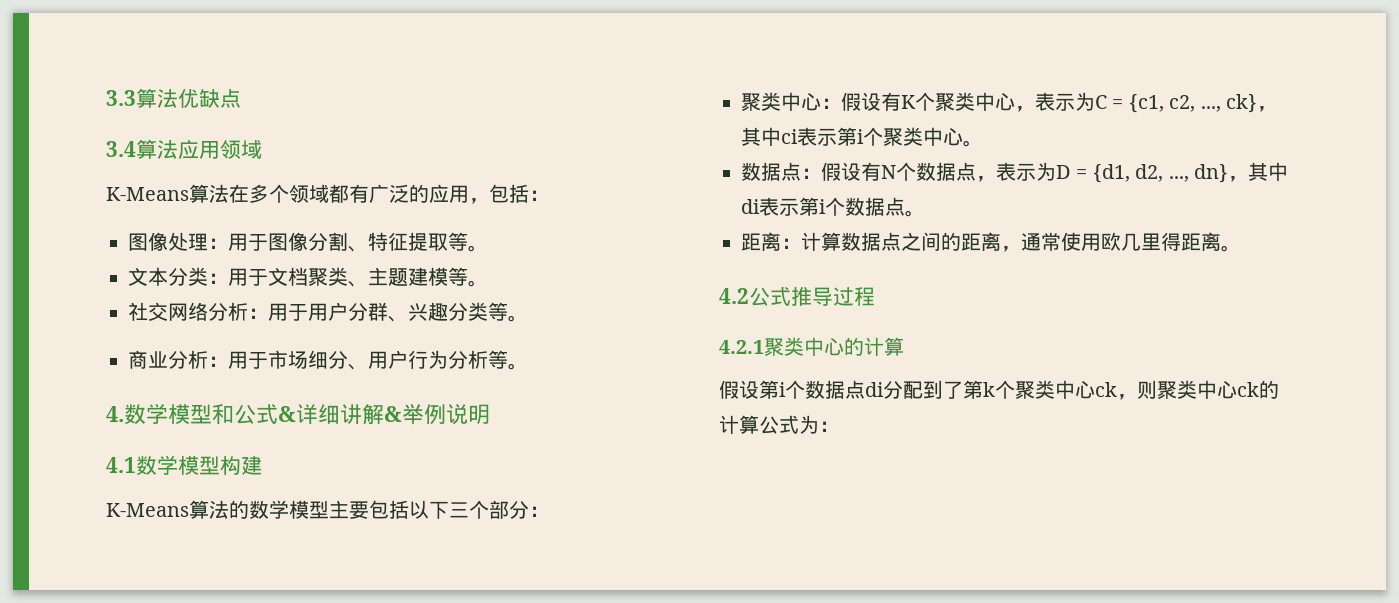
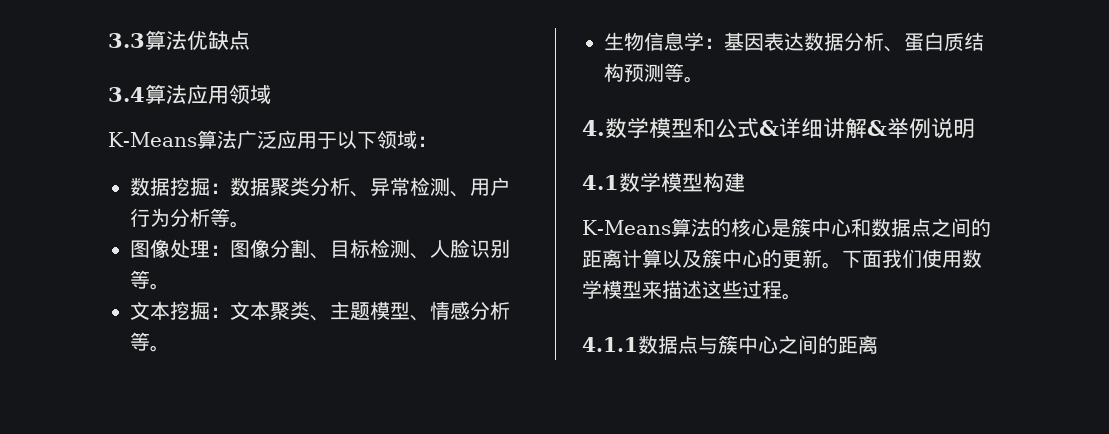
- K-Means算法在多个领域都有广泛的应用，包括：
- 图像处理：用于图像分割、特征提取等。
- 文本分类：用于文档聚类、主题建模等。
- 社交网络分析：用于用户分群、兴趣分类等。
- 商业分析：用于市场细分、用户行为分析等。
+ K-Means算法广泛应用于以下领域：
+ 数据挖掘：数据聚类分析、异常检测、用户行为分析等。
+ 图像处理：图像分割、目标检测、人脸识别等。
+ 文本挖掘：文本聚类、主题模型、情感分析等。
+ 生物信息学：基因表达数据分析、蛋白质结构预测等。
- K-Means算法的数学模型主要包括以下三个部分：
- 聚类中心：假设有K个聚类中心，表示为C = {c1, c2, ..., ck}，其中ci表示第i个聚类中心。
- 数据点：假设有N个数据点，表示为D = {d1, d2, ..., dn}，其中di表示第i个数据点。
- 距离：计算数据点之间的距离，通常使用欧几里得距离。
- 4.2公式推导过程
- 4.2.1聚类中心的计算
- 假设第i个数据点di分配到了第k个聚类中心ck，则聚类中心ck的计算公式为：
+ K-Means算法的核心是簇中心和数据点之间的距离计算以及簇中心的更新。下面我们使用数学模型来描述这些过程。
+ 4.1.1数据点与簇中心之间的距离

